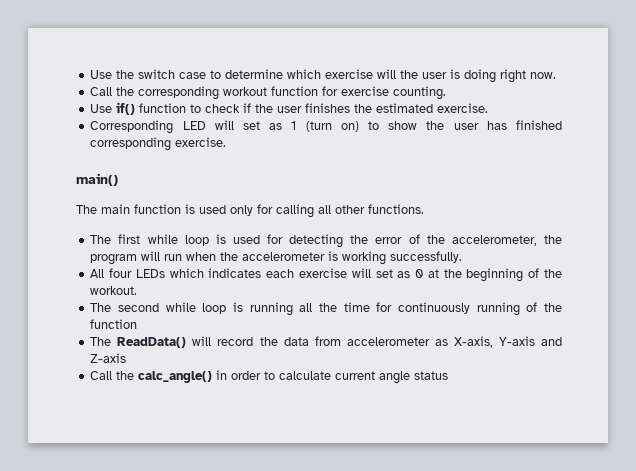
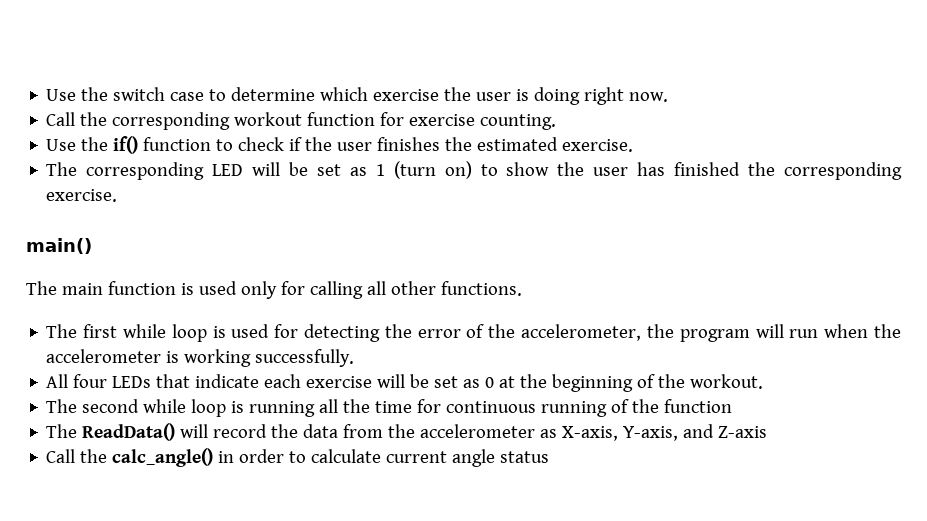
- Use the switch case to determine which exercise will the user is doing right now.
+ Use the switch case to determine which exercise the user is doing right now.
- Use if() function to check if the user finishes the estimated exercise.
+ Use the if() function to check if the user finishes the estimated exercise.
- Corresponding LED will set as 1 (turn on) to show the user has finished corresponding exercise.
+ The corresponding LED will be set as 1 (turn on) to show the user has finished the corresponding exercise.
- All four LEDs which indicates each exercise will set as 0 at the beginning of the workout.
+ All four LEDs that indicate each exercise will be set as 0 at the beginning of the workout.
- The second while loop is running all the time for continuously running of the function
+ The second while loop is running all the time for continuous running of the function
- The ReadData() will record the data from accelerometer as X-axis, Y-axis and Z-axis
+ The ReadData() will record the data from the accelerometer as X-axis, Y-axis, and Z-axis

